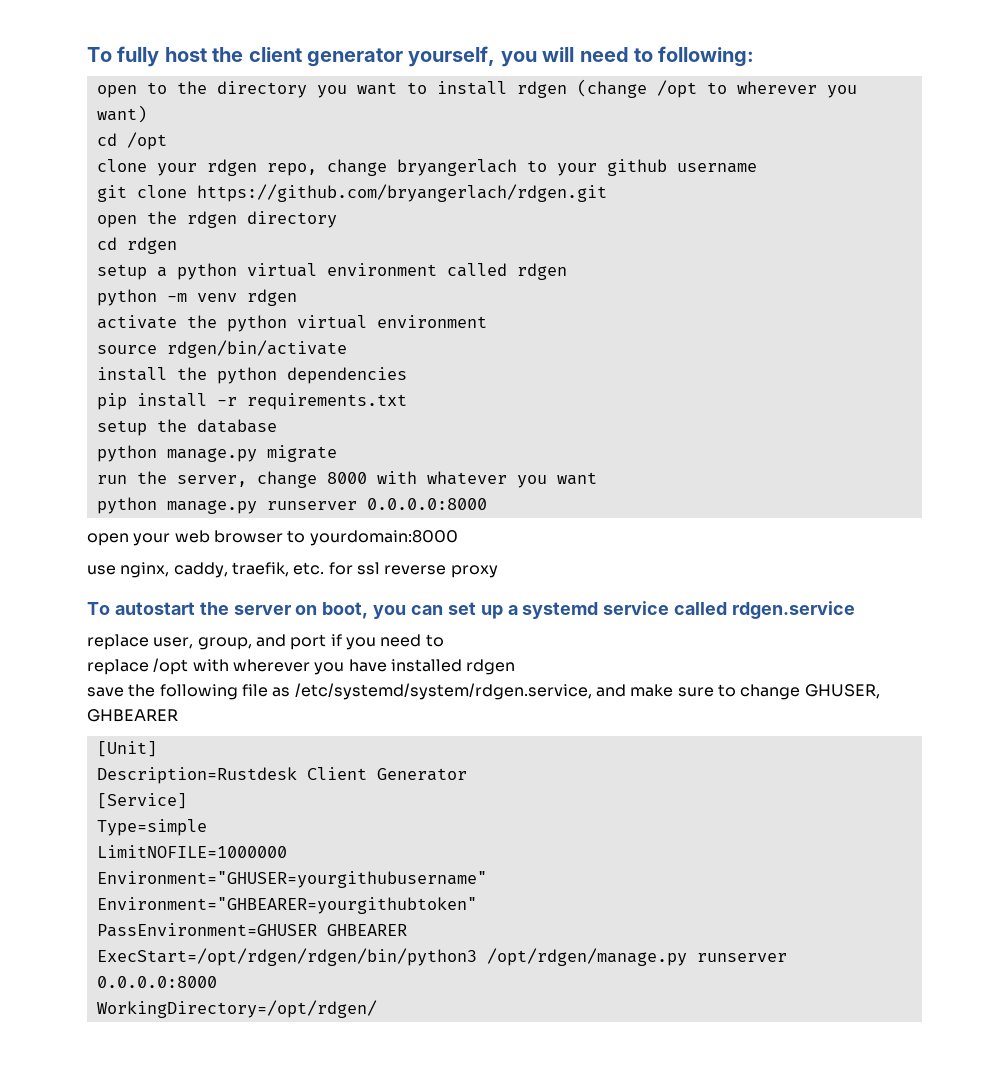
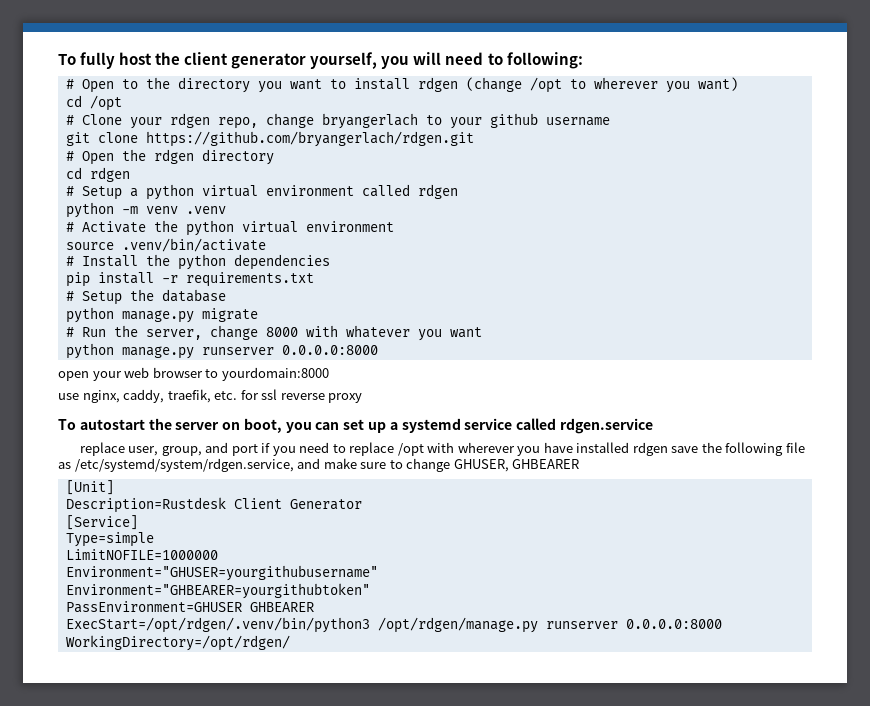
- open to the directory you want to install rdgen (change /opt to wherever you want)
+ # Open to the directory you want to install rdgen (change /opt to wherever you want)
- clone your rdgen repo, change bryangerlach to your github username
+ # Clone your rdgen repo, change bryangerlach to your github username
- open the rdgen directory
+ # Open the rdgen directory
- setup a python virtual environment called rdgen
+ # Setup a python virtual environment called rdgen
- python -m venv rdgen
- activate the python virtual environment
+ python -m venv .venv
+ # Activate the python virtual environment
- source rdgen/bin/activate
- install the python dependencies
+ source .venv/bin/activate
+ # Install the python dependencies
- setup the database
+ # Setup the database
- run the server, change 8000 with whatever you want
+ # Run the server, change 8000 with whatever you want
- replace user, group, and port if you need to
- replace /opt with wherever you have installed rdgen
- save the following file as /etc/systemd/system/rdgen.service, and make sure to change GHUSER, GHBEARER
+ replace user, group, and port if you need to replace /opt with wherever you have installed rdgen save the following file as /etc/systemd/system/rdgen.service, and make sure to change GHUSER, GHBEARER
- ExecStart=/opt/rdgen/rdgen/bin/python3 /opt/rdgen/manage.py runserver 0.0.0.0:8000
+ ExecStart=/opt/rdgen/.venv/bin/python3 /opt/rdgen/manage.py runserver 0.0.0.0:8000

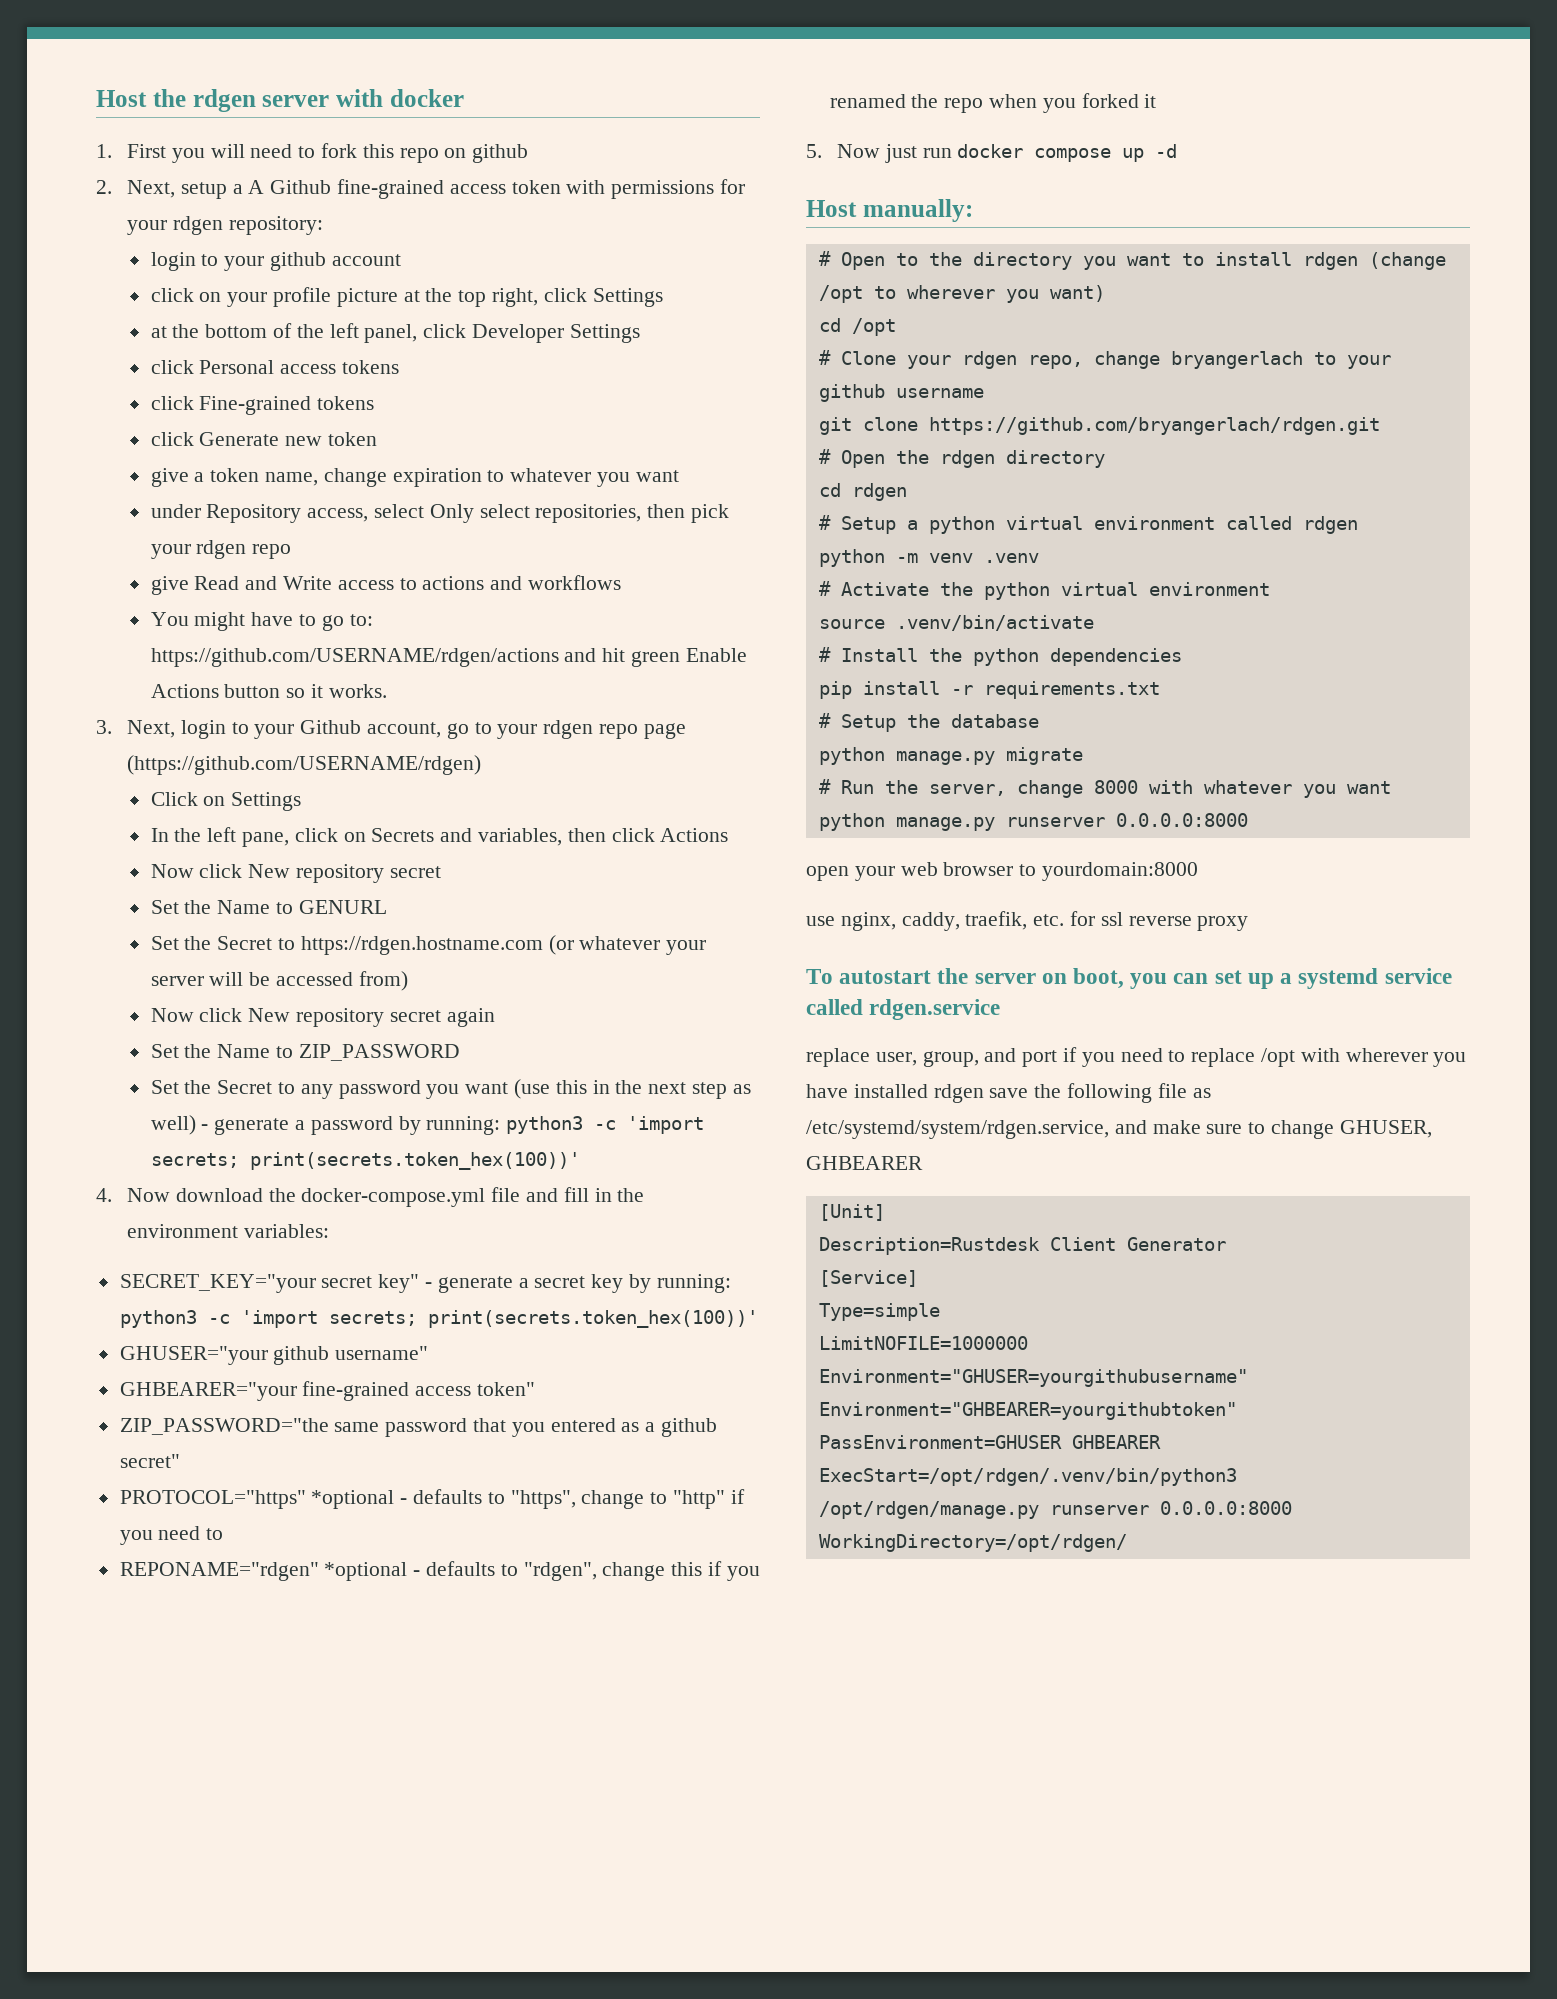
- To fully host the client generator yourself, you will need to following:
+ Host the rdgen server with docker
+ 1. First you will need to fork this repo on github
+ 2. Next, setup a A Github fine-grained access token with permissions for your rdgen repository:
+ login to your github account
+ click on your profile picture at the top right, click Settings
+ at the bottom of the left panel, click Developer Settings
+ click Personal access tokens
+ click Fine-grained tokens
+ click Generate new token
+ give a token name, change expiration to whatever you want
+ under Repository access, select Only select repositories, then pick your rdgen repo
+ give Read and Write access to actions and workflows
+ You might have to go to: https://github.com/USERNAME/rdgen/actions and hit green Enable Actions button so it works.
+ 3. Next, login to your Github account, go to your rdgen repo page (https://github.com/USERNAME/rdgen)
+ Click on Settings
+ In the left pane, click on Secrets and variables, then click Actions
+ Now click New repository secret
+ Set the Name to GENURL
+ Set the Secret to https://rdgen.hostname.com (or whatever your server will be accessed from)
+ Now click New repository secret again
+ Set the Name to ZIP_PASSWORD
+ Set the Secret to any password you want (use this in the next step as well) - generate a password by running: python3 -c 'import secrets; print(secrets.token_hex(100))'
+ 4. Now download the docker-compose.yml file and fill in the environment variables:
+ SECRET_KEY="your secret key" - generate a secret key by running: python3 -c 'import secrets; print(secrets.token_hex(100))'
+ GHUSER="your github username"
+ GHBEARER="your fine-grained access token"
+ ZIP_PASSWORD="the same password that you entered as a github secret"
+ PROTOCOL="https" *optional - defaults to "https", change to "http" if you need to
+ REPONAME="rdgen" *optional - defaults to "rdgen", change this if you renamed the repo when you forked it
+ 5. Now just run docker compose up -d
+ Host manually:

